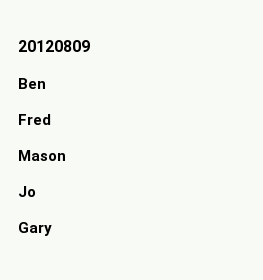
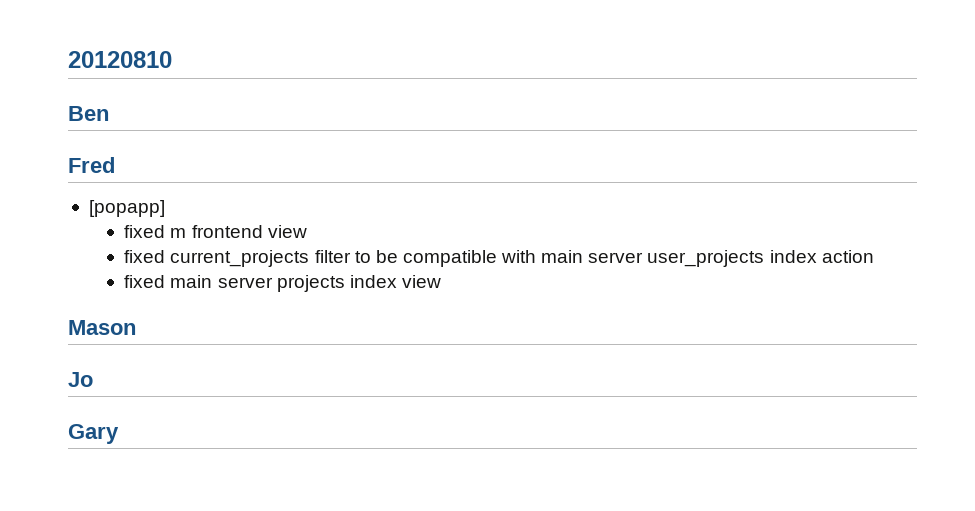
- 20120809
+ 20120810
+ [popapp]
+ fixed m frontend view
+ fixed current_projects filter to be compatible with main server user_projects index action
+ fixed main server projects index view

